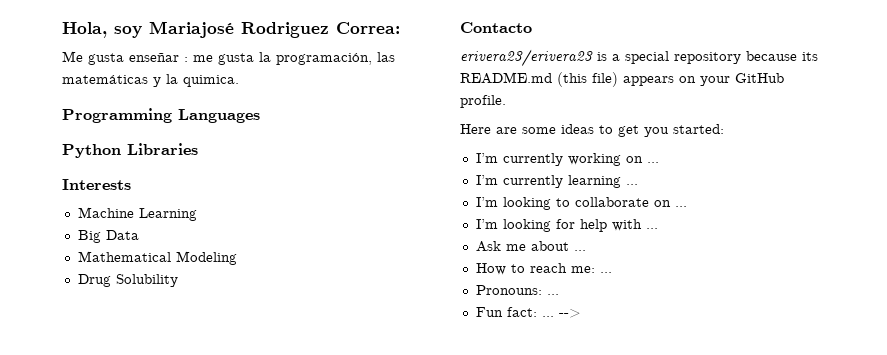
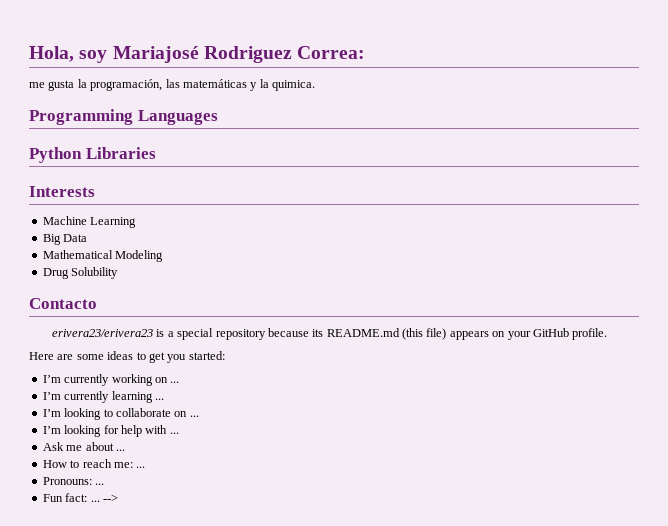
- Me gusta enseñar : me gusta la programación, las matemáticas y la quimica.
+ me gusta la programación, las matemáticas y la quimica.

